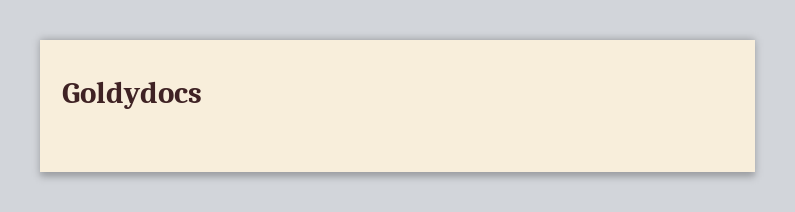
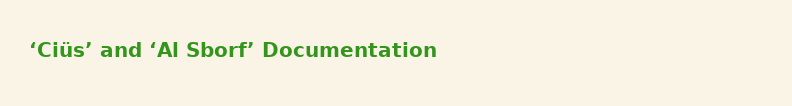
- Goldydocs
+ ‘Ciüs’ and ‘Al Sborf’ Documentation

